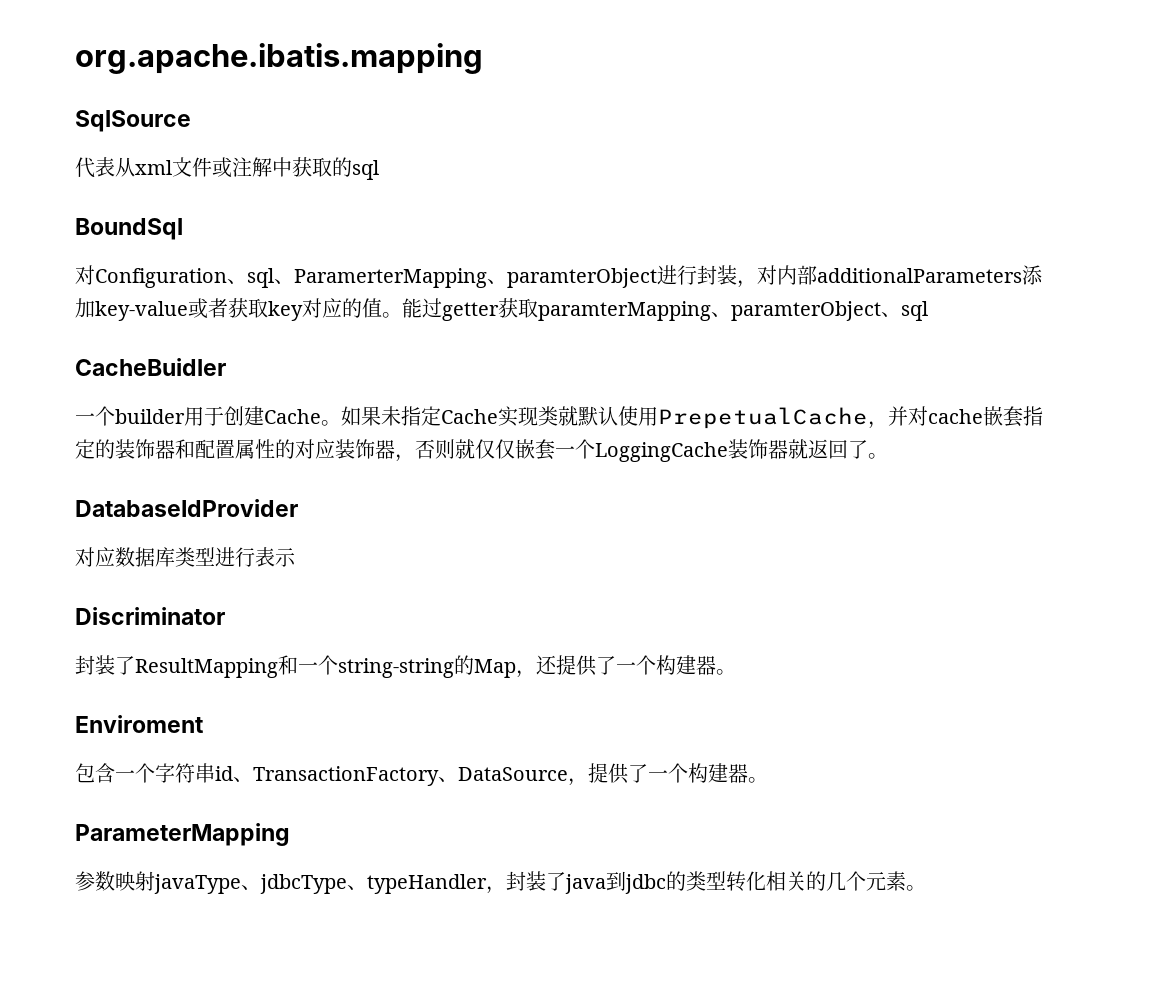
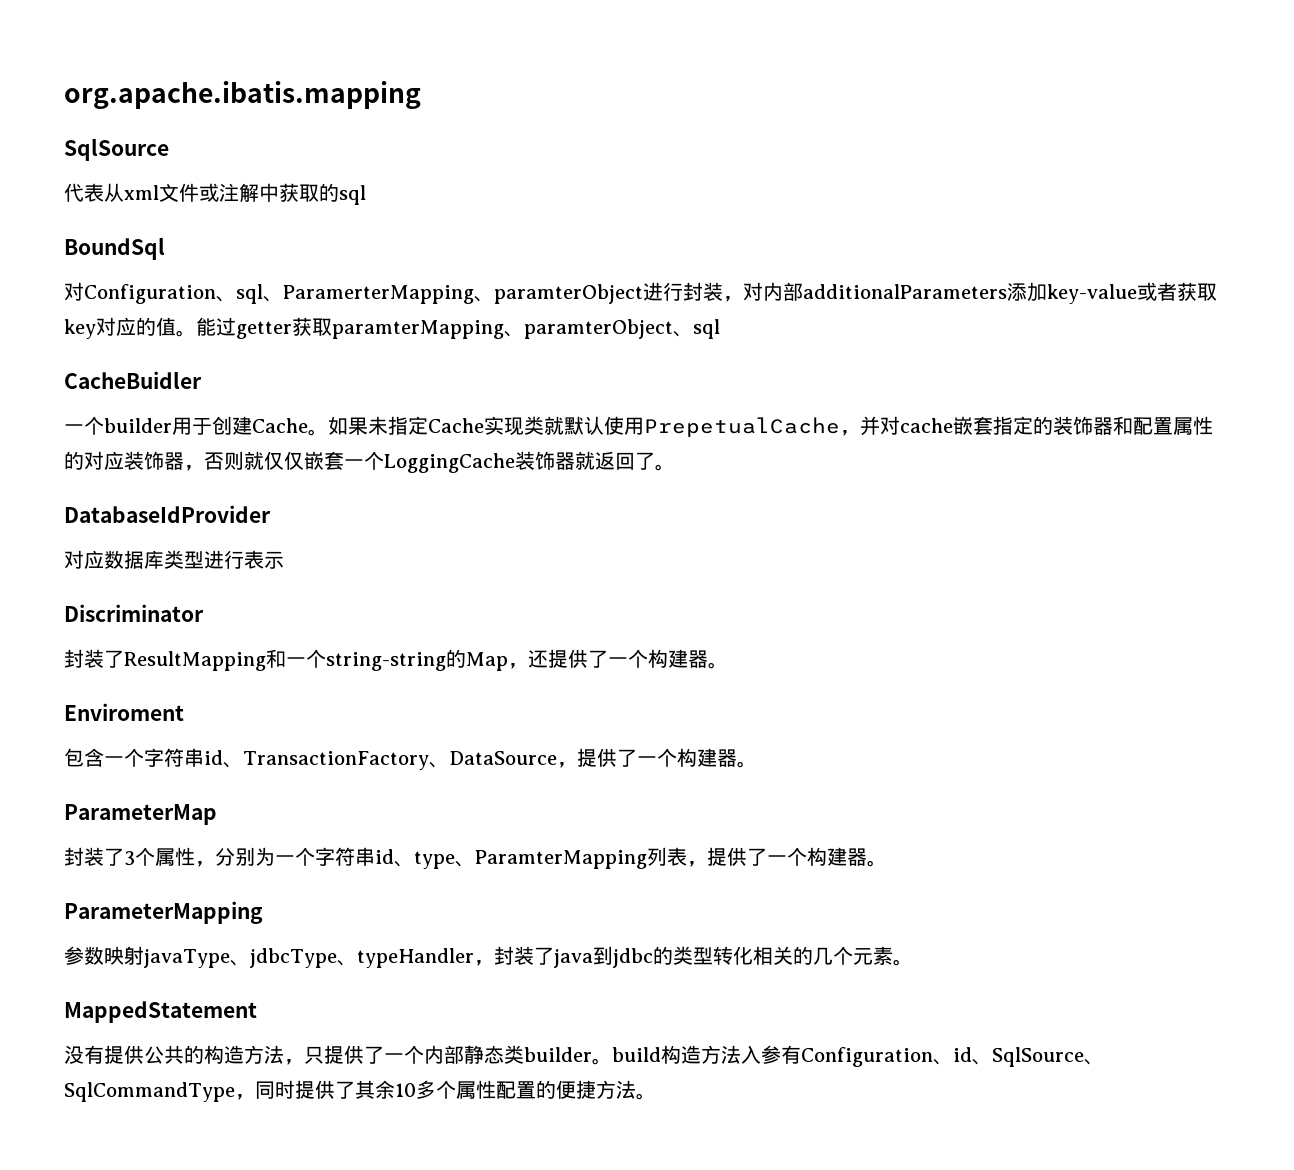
+ ParameterMap
+ 封装了3个属性，分别为一个字符串id、type、ParamterMapping列表，提供了一个构建器。
+ MappedStatement
+ 没有提供公共的构造方法，只提供了一个内部静态类builder。build构造方法入参有Configuration、id、SqlSource、SqlCommandType，同时提供了其余10多个属性配置的便捷方法。

